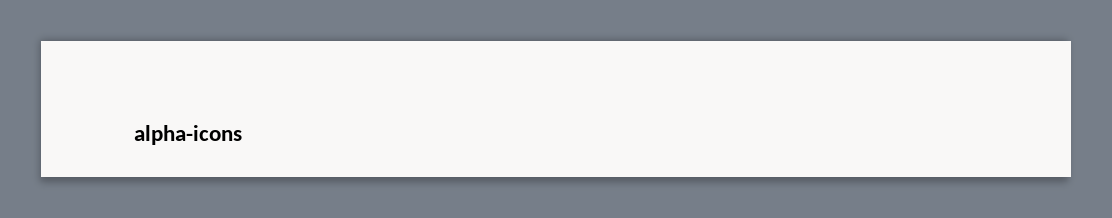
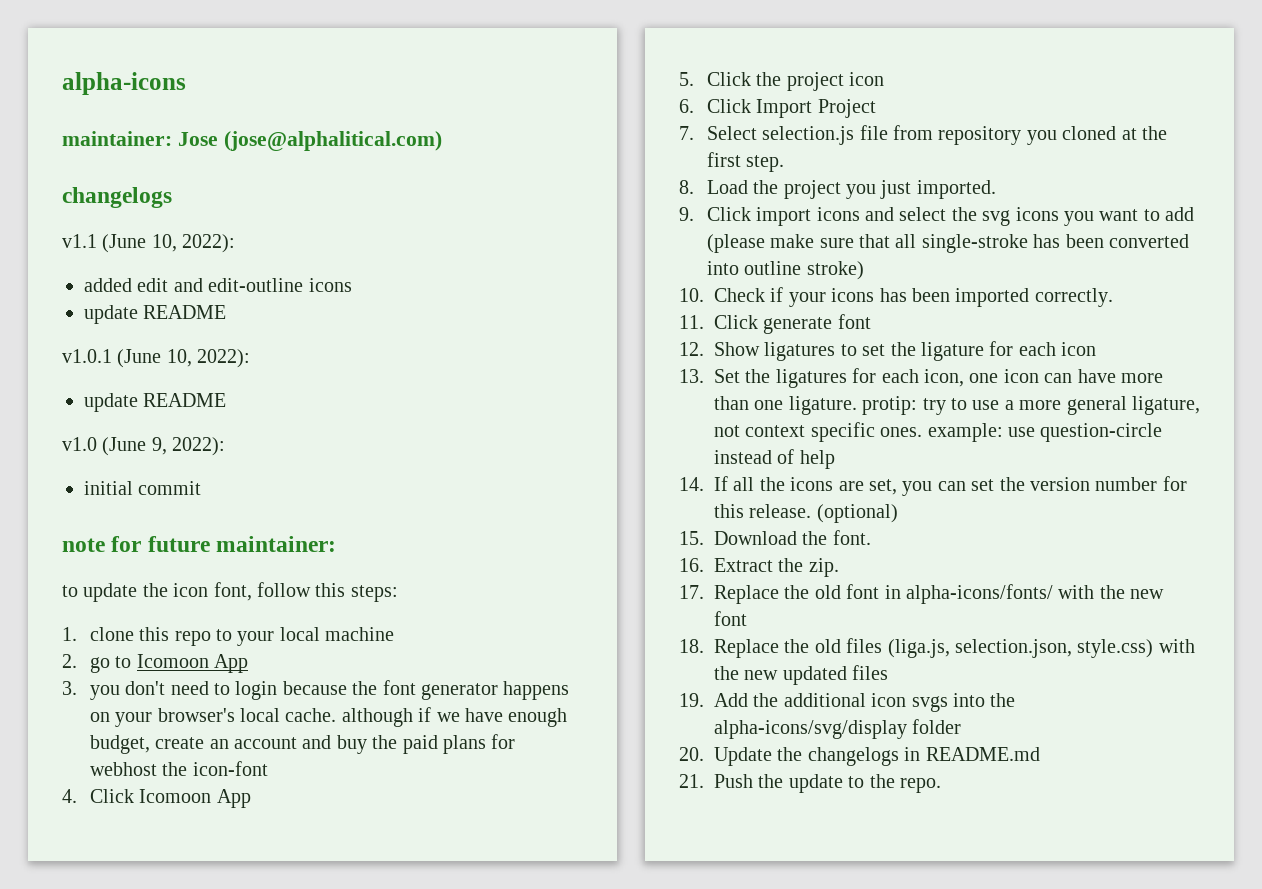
+ maintainer: Jose (jose@alphalitical.com)
+ changelogs
+ v1.1 (June 10, 2022):
+ added edit and edit-outline icons
+ update README
+ v1.0.1 (June 10, 2022):
+ update README
+ v1.0 (June 9, 2022):
+ initial commit
+ note for future maintainer:
+ to update the icon font, follow this steps:
+ 1. clone this repo to your local machine
+ 2. go to Icomoon App
+ 3. you don't need to login because the font generator happens on your browser's local cache. although if we have enough budget, create an account and buy the paid plans for webhost the icon-font
+ 4. Click Icomoon App
+ 5. Click the project icon
+ 6. Click Import Project
+ 7. Select selection.js file from repository you cloned at the first step.
+ 8. Load the project you just imported.
+ 9. Click import icons and select the svg icons you want to add (please make sure that all single-stroke has been converted into outline stroke)
+ 10. Check if your icons has been imported correctly.
+ 11. Click generate font
+ 12. Show ligatures to set the ligature for each icon
+ 13. Set the ligatures for each icon, one icon can have more than one ligature. protip: try to use a more general ligature, not context specific ones. example: use question-circle instead of help
+ 14. If all the icons are set, you can set the version number for this release. (optional)
+ 15. Download the font.
+ 16. Extract the zip.
+ 17. Replace the old font in alpha-icons/fonts/ with the new font
+ 18. Replace the old files (liga.js, selection.json, style.css) with the new updated files
+ 19. Add the additional icon svgs into the alpha-icons/svg/display folder
+ 20. Update the changelogs in README.md
+ 21. Push the update to the repo.

